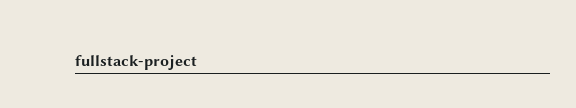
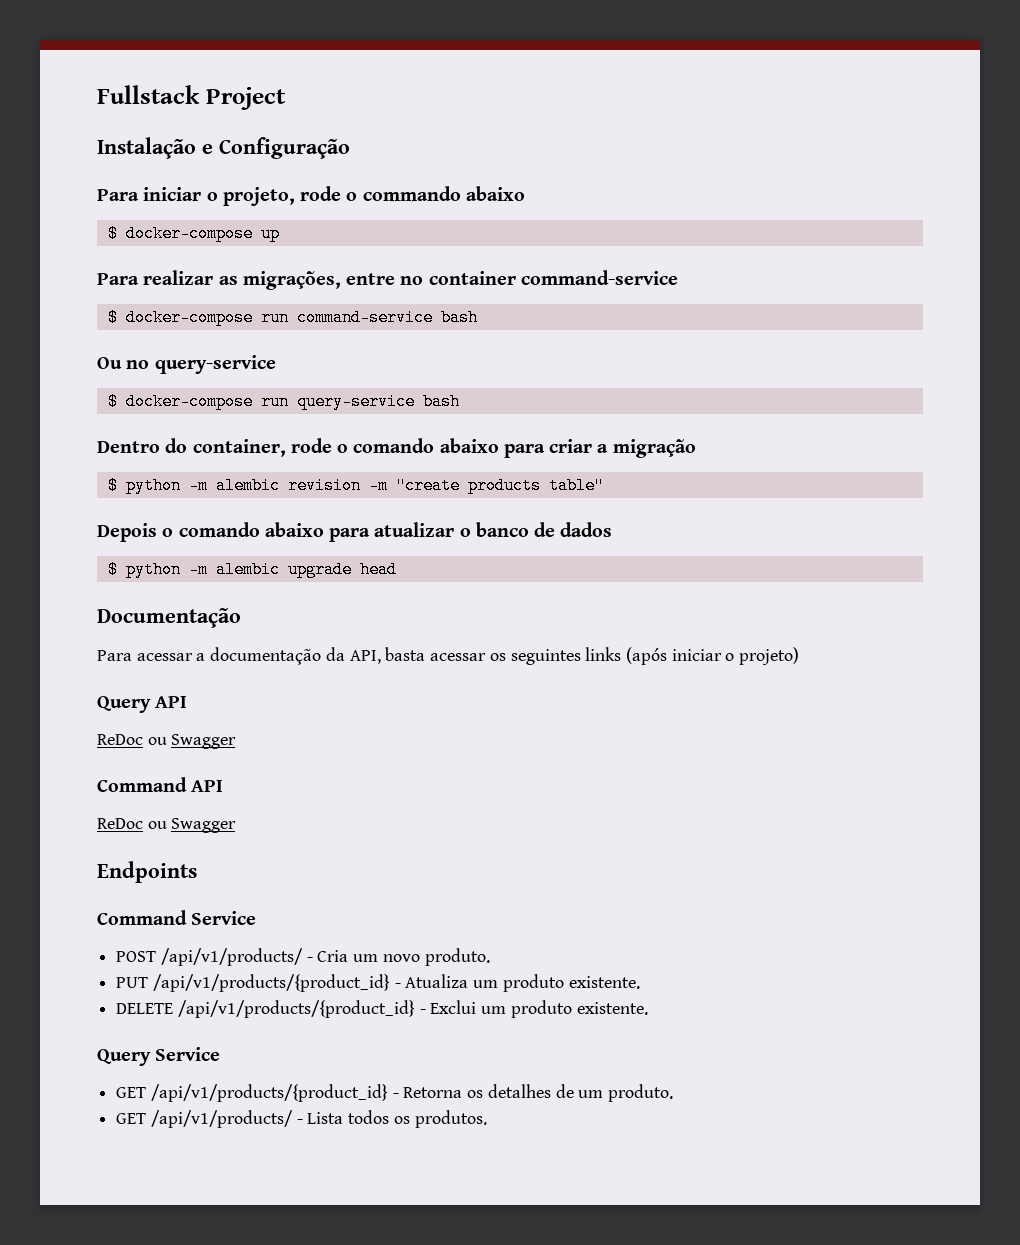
- fullstack-project
+ Fullstack Project
+ Instalação e Configuração
+ Para iniciar o projeto, rode o commando abaixo
+ $ docker-compose up
+ Para realizar as migrações, entre no container command-service
+ $ docker-compose run command-service bash
+ Ou no query-service
+ $ docker-compose run query-service bash
+ Dentro do container, rode o comando abaixo para criar a migração
+ $ python -m alembic revision -m "create products table"
+ Depois o comando abaixo para atualizar o banco de dados
+ $ python -m alembic upgrade head
+ Documentação
+ Para acessar a documentação da API, basta acessar os seguintes links (após iniciar o projeto)
+ Query API
+ ReDoc ou Swagger
+ Command API
+ ReDoc ou Swagger
+ Endpoints
+ Command Service
+ POST /api/v1/products/ - Cria um novo produto.
+ PUT /api/v1/products/{product_id} - Atualiza um produto existente.
+ DELETE /api/v1/products/{product_id} - Exclui um produto existente.
+ Query Service
+ GET /api/v1/products/{product_id} - Retorna os detalhes de um produto.
+ GET /api/v1/products/ - Lista todos os produtos.

